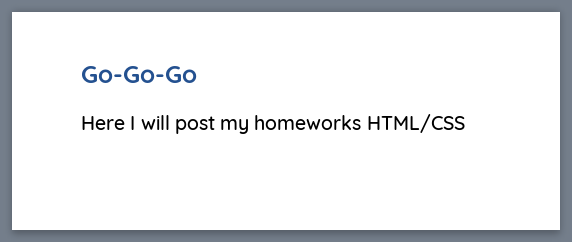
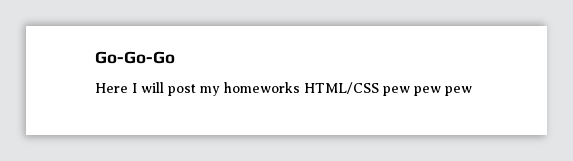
- Here I will post my homeworks HTML/CSS
+ Here I will post my homeworks HTML/CSS pew pew pew

